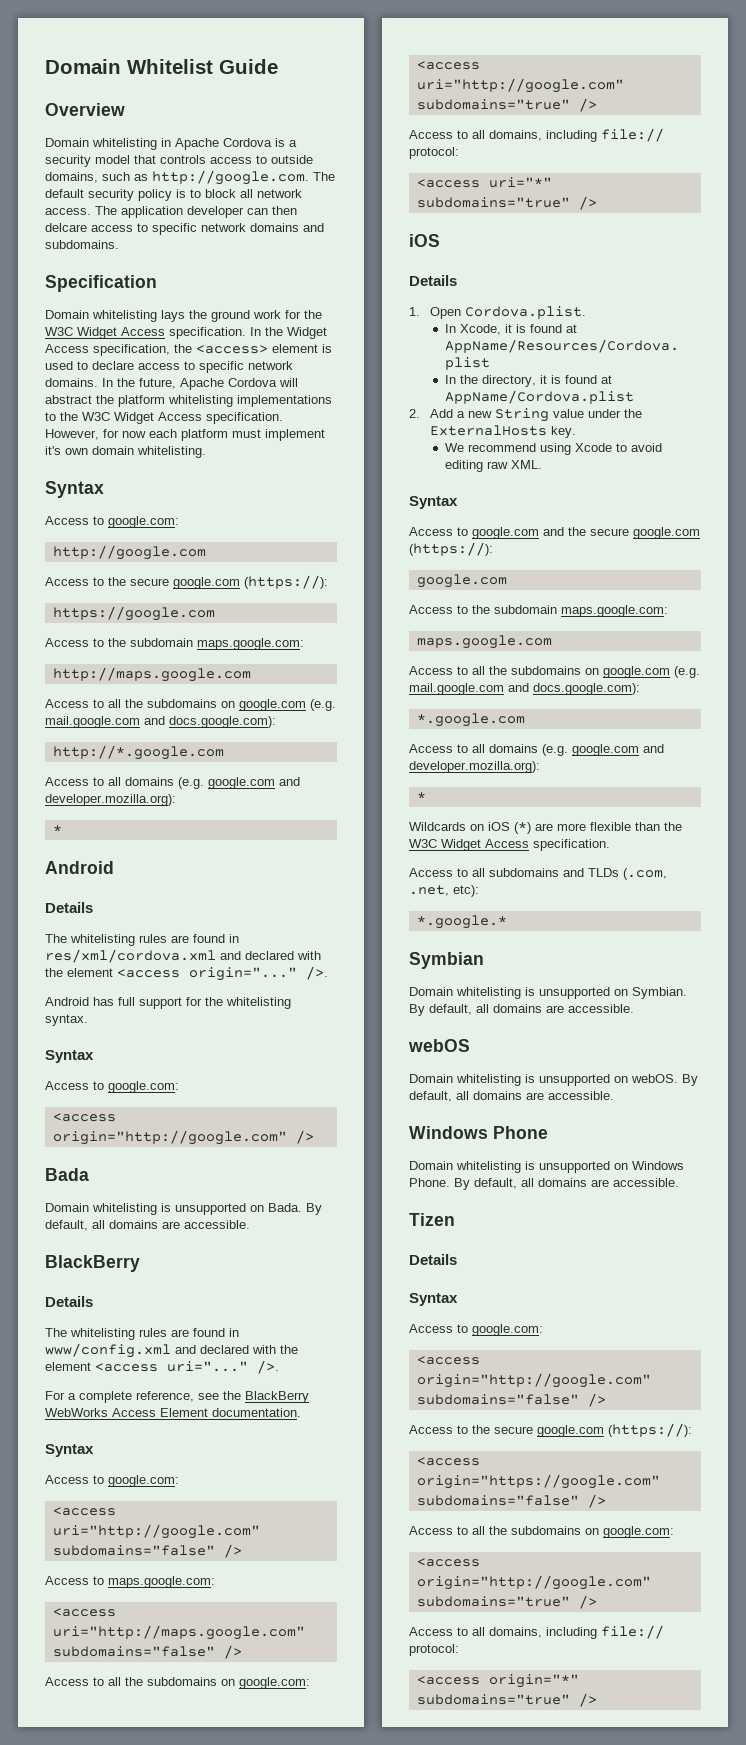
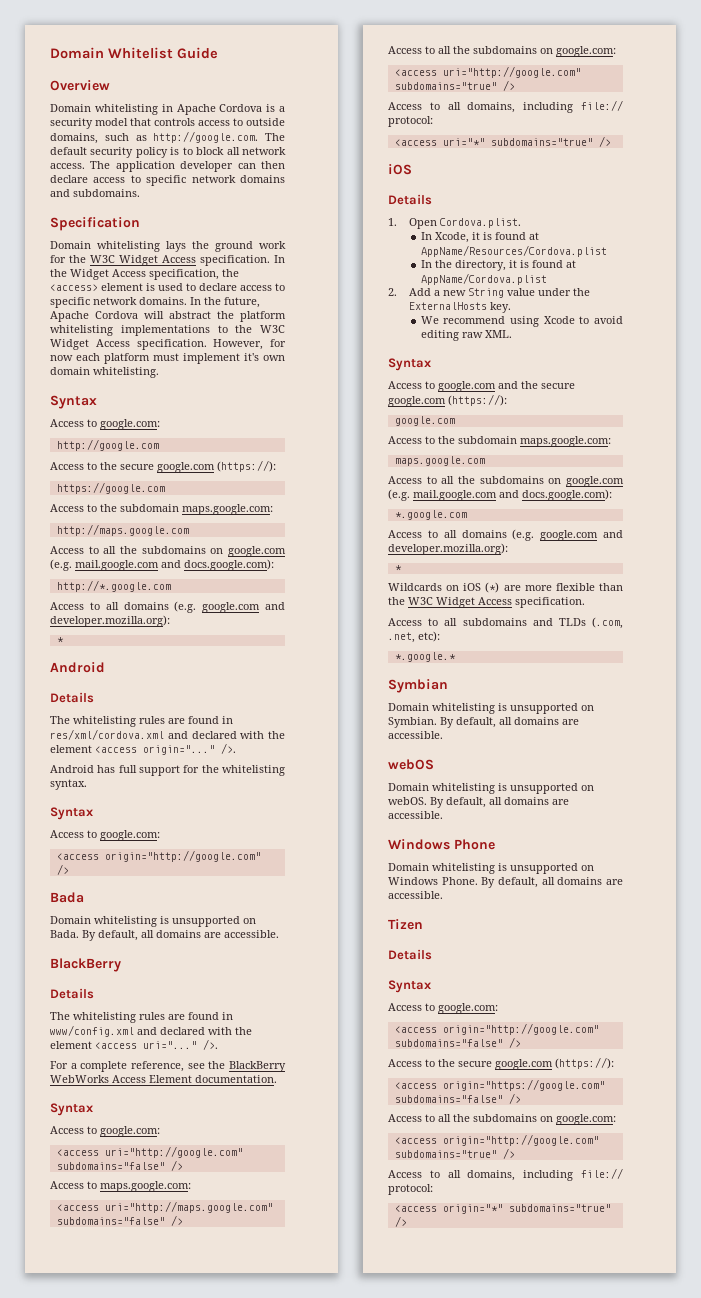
- The application developer can then delcare access to specific network domains and subdomains.
+ The application developer can then declare access to specific network domains and subdomains.

